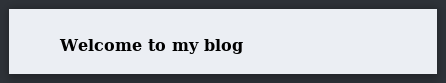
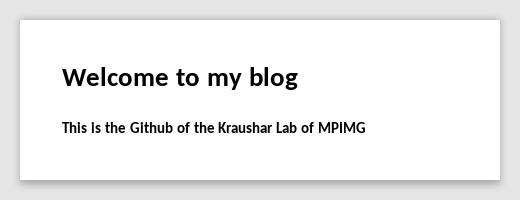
+ This is the Github of the Kraushar Lab of MPIMG

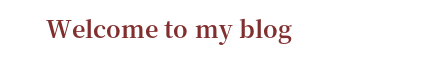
- This is the Github of the Kraushar Lab of MPIMG

